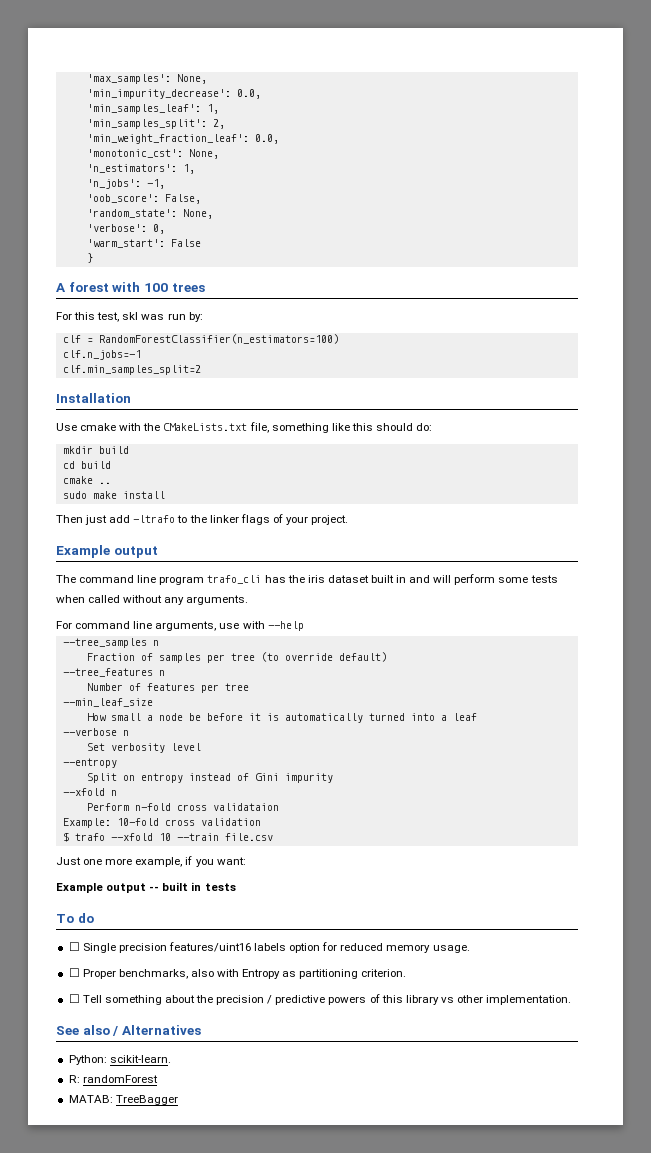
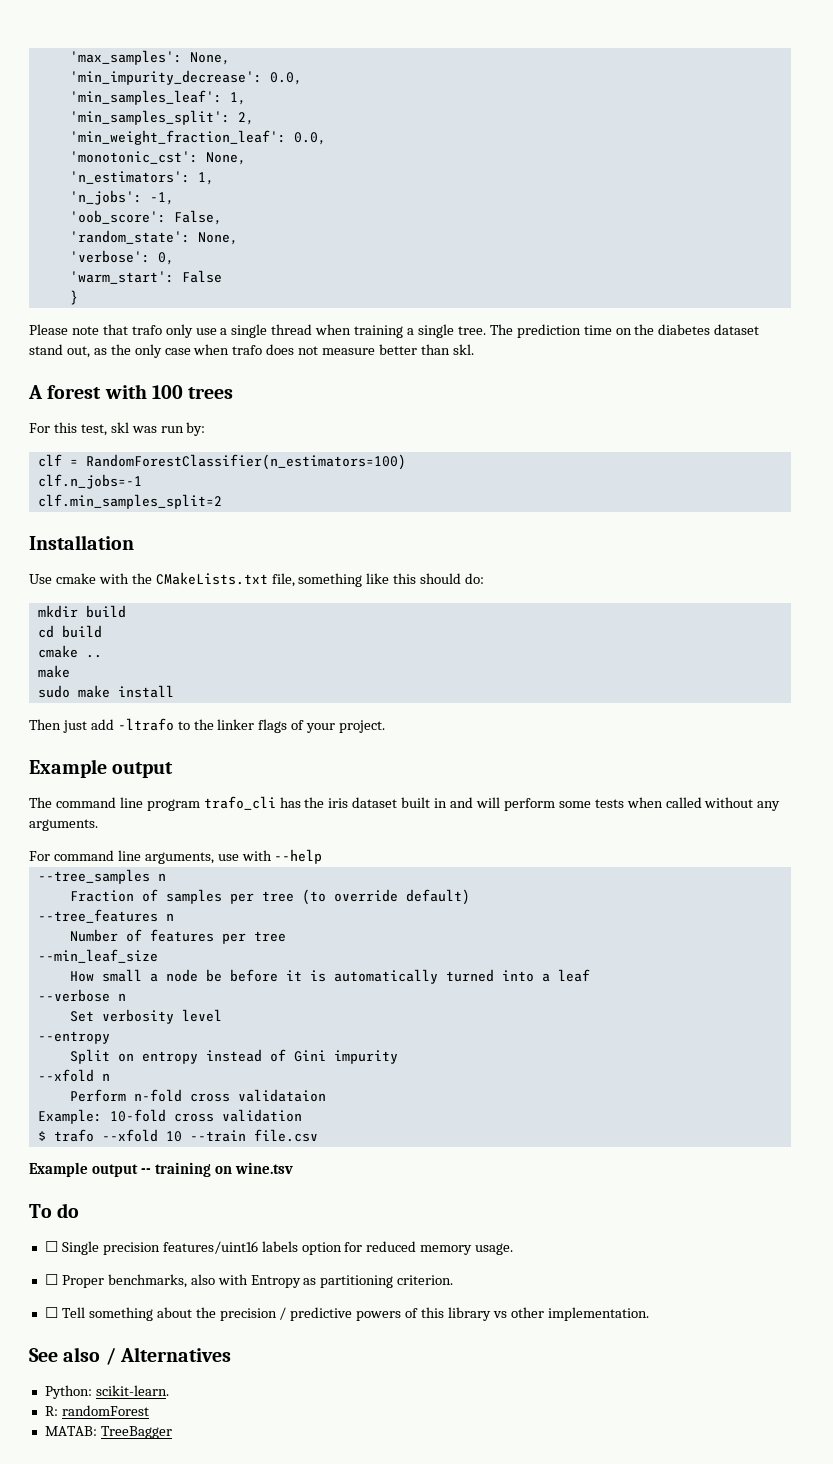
+ Please note that trafo only use a single thread when training a single tree. The prediction time on the diabetes dataset stand out, as the only case when trafo does not measure better than skl.
  cmake ..
+ make
- Just one more example, if you want:
- Example output -- built in tests
+ Example output -- training on wine.tsv

